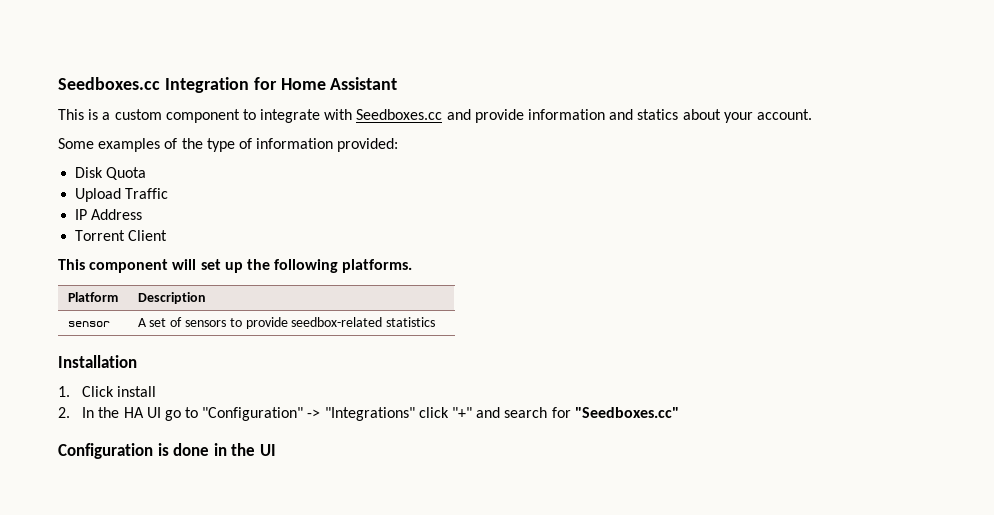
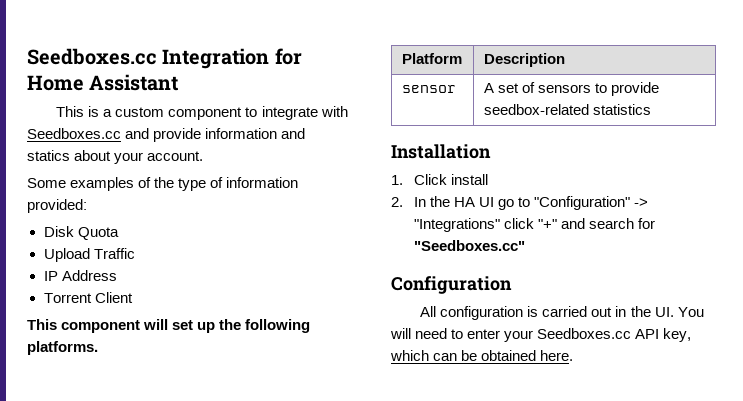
- Configuration is done in the UI
+ Configuration
+ All configuration is carried out in the UI. You will need to enter your Seedboxes.cc API key, which can be obtained here.

